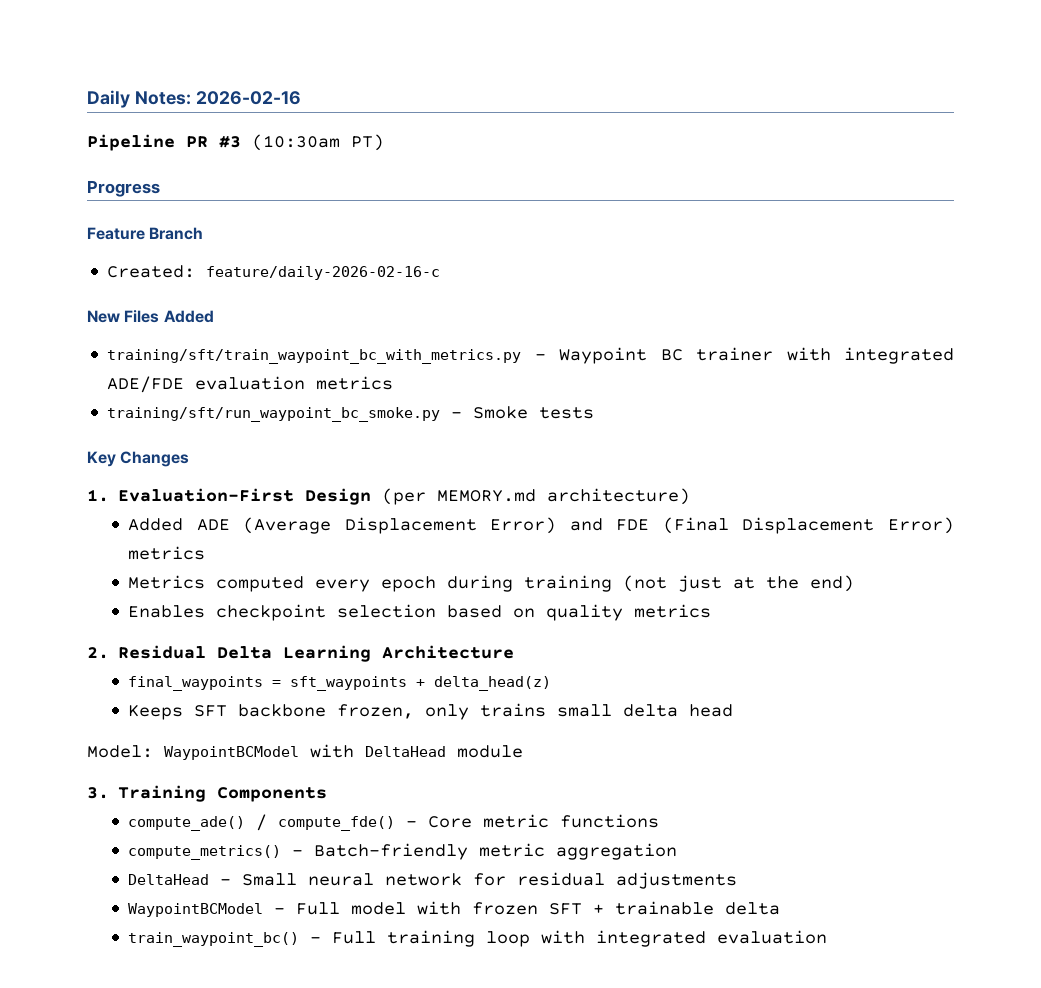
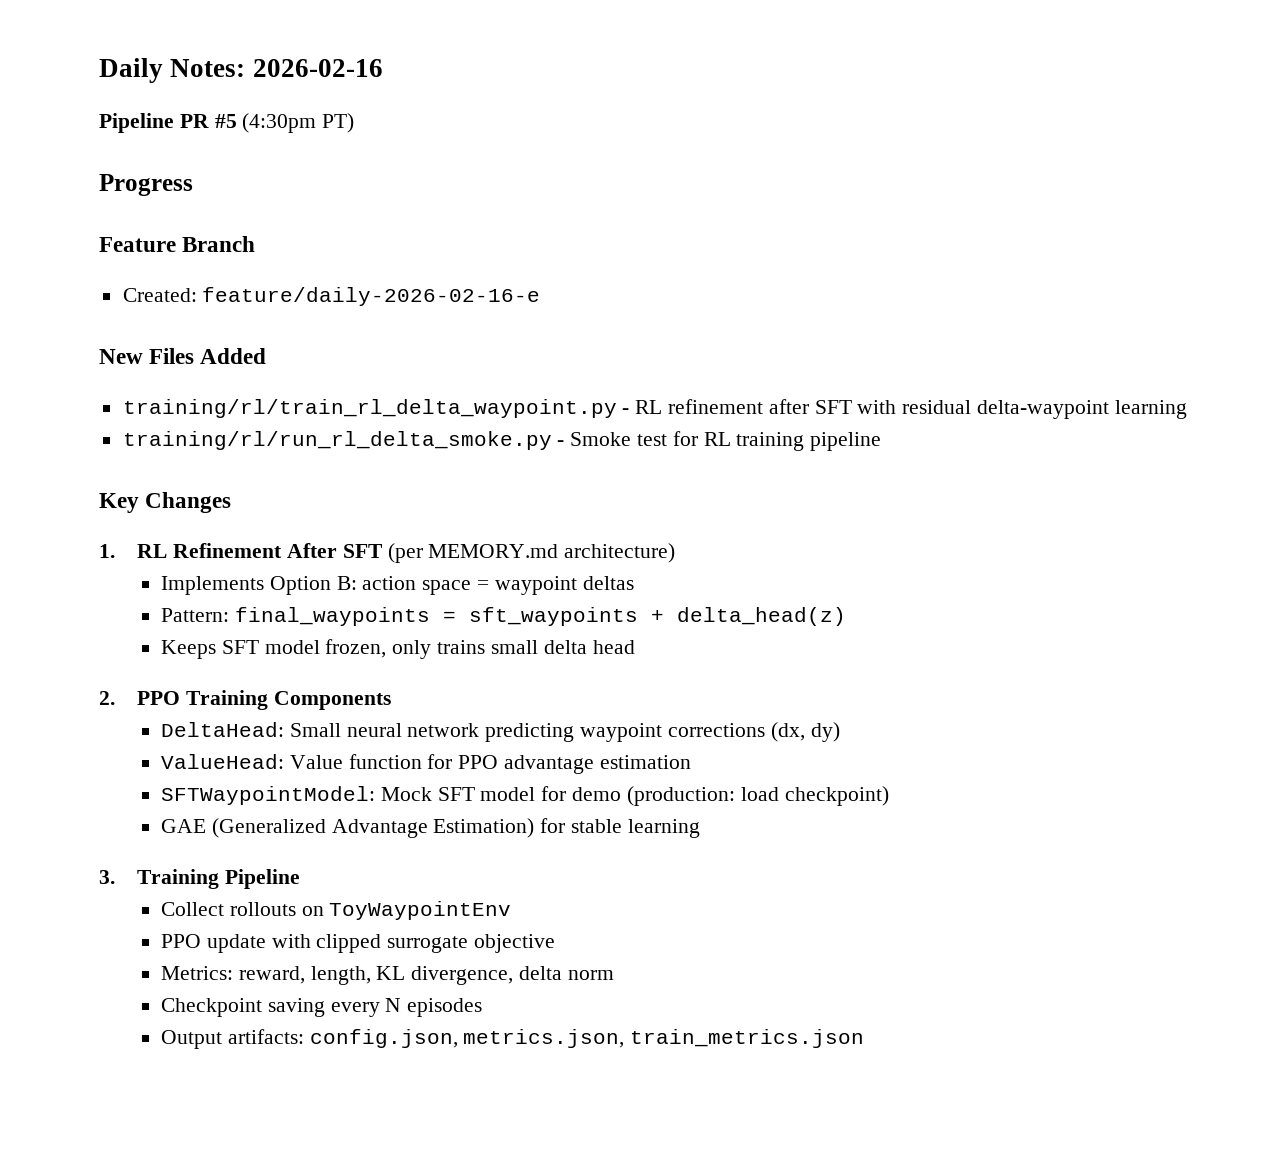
- Pipeline PR #3 (10:30am PT)
+ Pipeline PR #5 (4:30pm PT)
- Created: feature/daily-2026-02-16-c
+ Created: feature/daily-2026-02-16-e
- training/sft/train_waypoint_bc_with_metrics.py - Waypoint BC trainer with integrated ADE/FDE evaluation metrics
- training/sft/run_waypoint_bc_smoke.py - Smoke tests
+ training/rl/train_rl_delta_waypoint.py - RL refinement after SFT with residual delta-waypoint learning
+ training/rl/run_rl_delta_smoke.py - Smoke test for RL training pipeline
- 1. Evaluation-First Design (per MEMORY.md architecture)
+ 1. RL Refinement After SFT (per MEMORY.md architecture)
- Added ADE (Average Displacement Error) and FDE (Final Displacement Error) metrics
- Metrics computed every epoch during training (not just at the end)
- Enables checkpoint selection based on quality metrics
- 2. Residual Delta Learning Architecture
- final_waypoints = sft_waypoints + delta_head(z)
+ Implements Option B: action space = waypoint deltas
+ Pattern: final_waypoints = sft_waypoints + delta_head(z)
- Keeps SFT backbone frozen, only trains small delta head
+ Keeps SFT model frozen, only trains small delta head
- Model: WaypointBCModel with DeltaHead module
- 3. Training Components
- compute_ade() / compute_fde() - Core metric functions
- compute_metrics() - Batch-friendly metric aggregation
- DeltaHead - Small neural network for residual adjustments
- WaypointBCModel - Full model with frozen SFT + trainable delta
- train_waypoint_bc() - Full training loop with integrated evaluation
+ 2. PPO Training Components
+ DeltaHead: Small neural network predicting waypoint corrections (dx, dy)
+ ValueHead: Value function for PPO advantage estimation
+ SFTWaypointModel: Mock SFT model for demo (production: load checkpoint)
+ GAE (Generalized Advantage Estimation) for stable learning
+ 3. Training Pipeline
+ Collect rollouts on ToyWaypointEnv
+ PPO update with clipped surrogate objective
+ Metrics: reward, length, KL divergence, delta norm
+ Checkpoint saving every N episodes
+ Output artifacts: config.json, metrics.json, train_metrics.json

